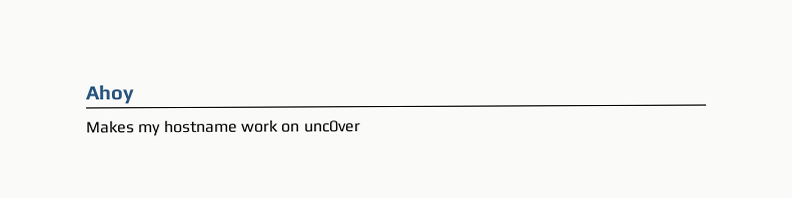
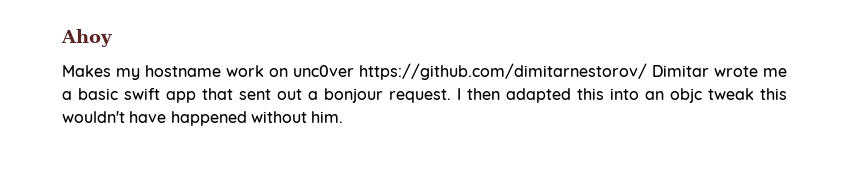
- Makes my hostname work on unc0ver
+ Makes my hostname work on unc0ver https://github.com/dimitarnestorov/ Dimitar wrote me a basic swift app that sent out a bonjour request. I then adapted this into an objc tweak this wouldn't have happened without him.

